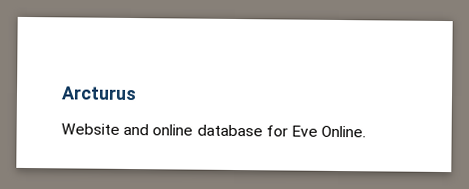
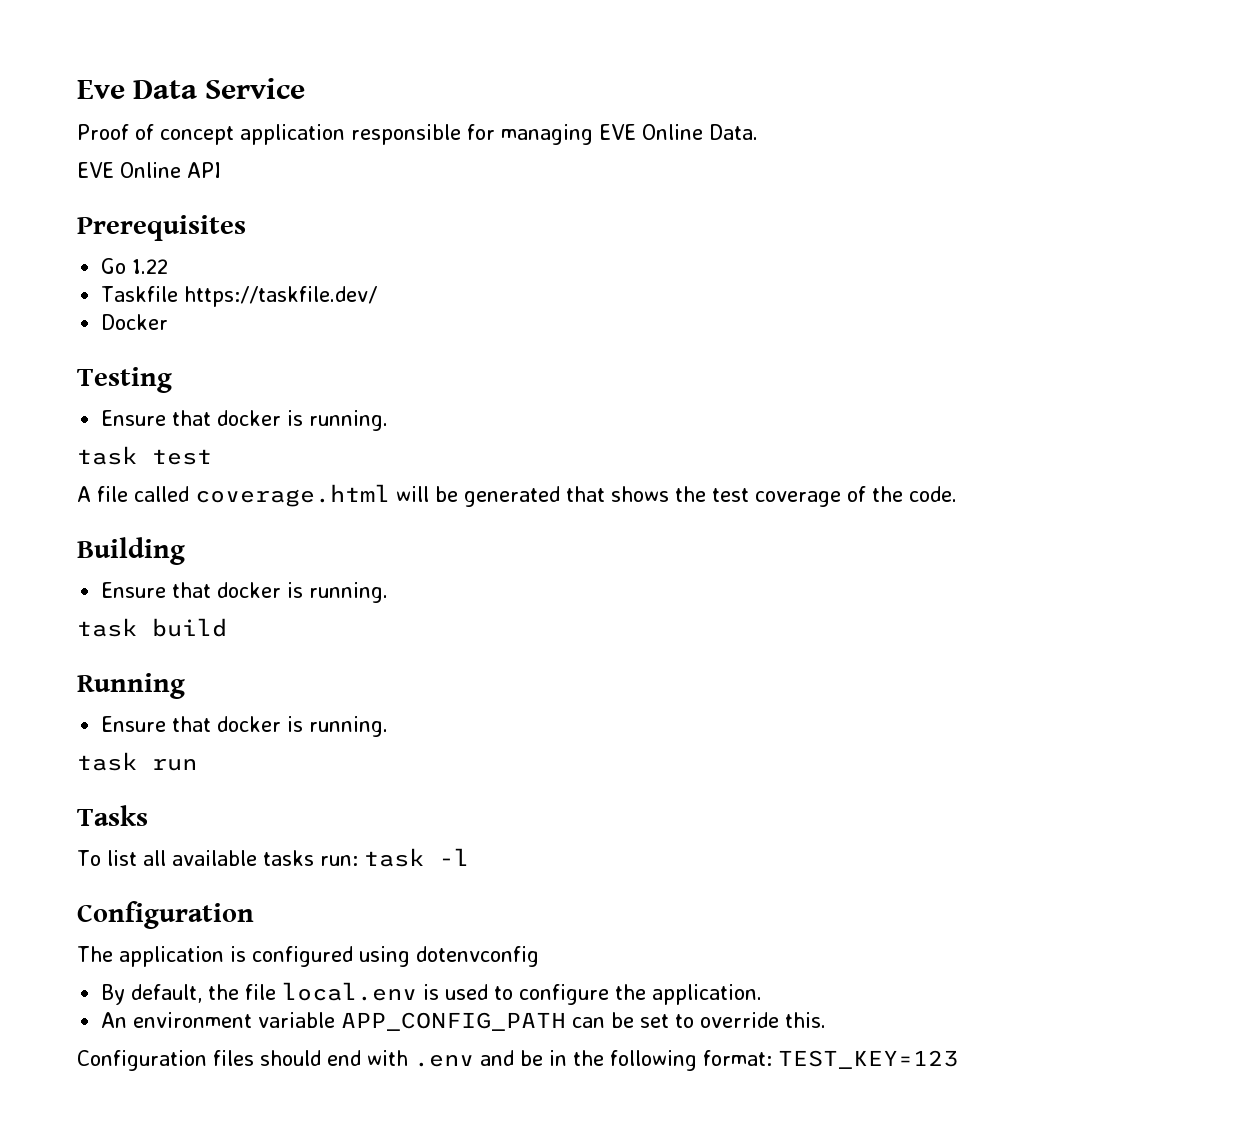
- Arcturus
- Website and online database for Eve Online.
+ Eve Data Service
+ Proof of concept application responsible for managing EVE Online Data.
+ EVE Online API
+ Prerequisites
+ Go 1.22
+ Taskfile https://taskfile.dev/
+ Docker
+ Testing
+ Ensure that docker is running.
+ task test
+ A file called coverage.html will be generated that shows the test coverage of the code.
+ Building
+ Ensure that docker is running.
+ task build
+ Running
+ Ensure that docker is running.
+ task run
+ Tasks
+ To list all available tasks run: task -l
+ Configuration
+ The application is configured using dotenvconfig
+ By default, the file local.env is used to configure the application.
+ An environment variable APP_CONFIG_PATH can be set to override this.
+ Configuration files should end with .env and be in the following format: TEST_KEY=123

